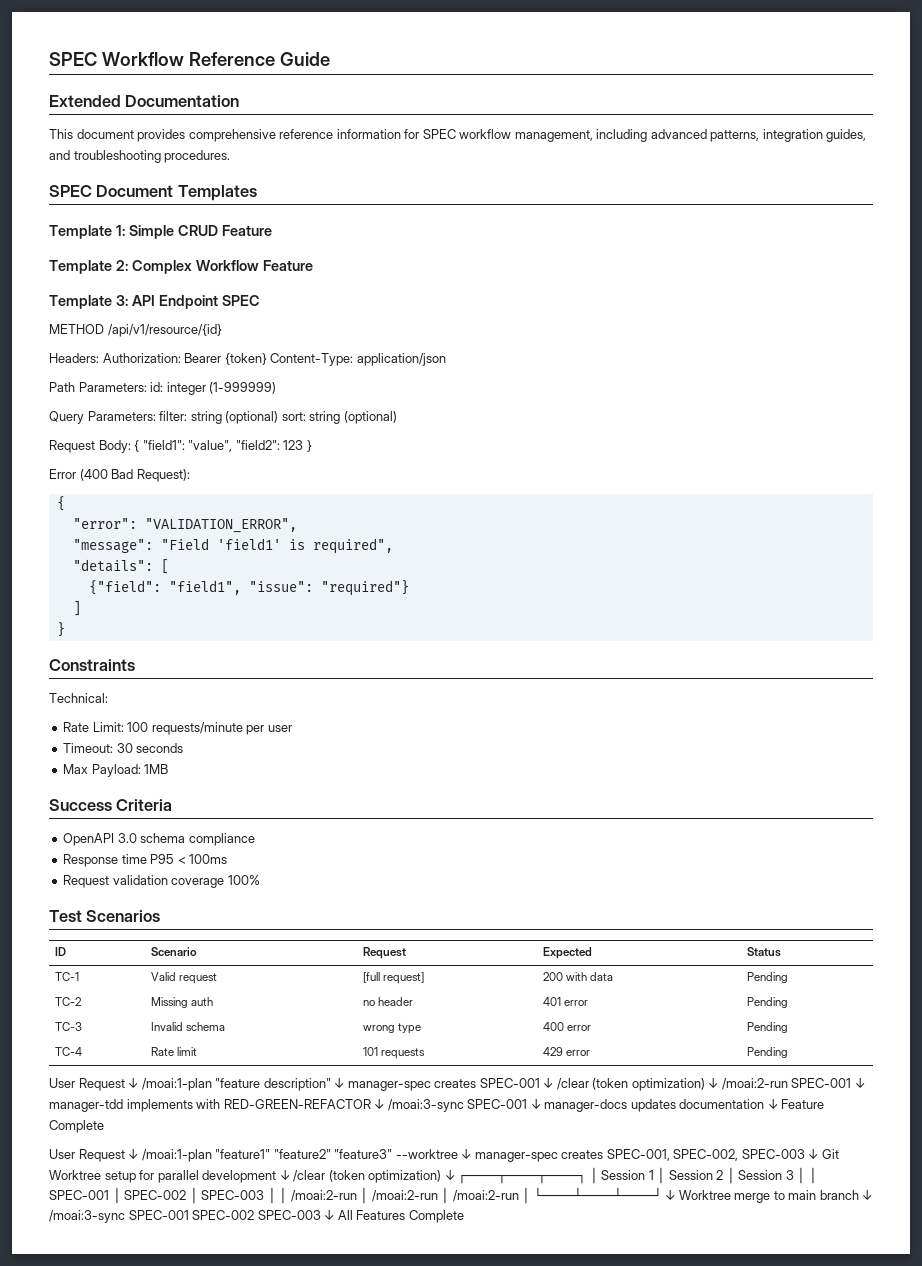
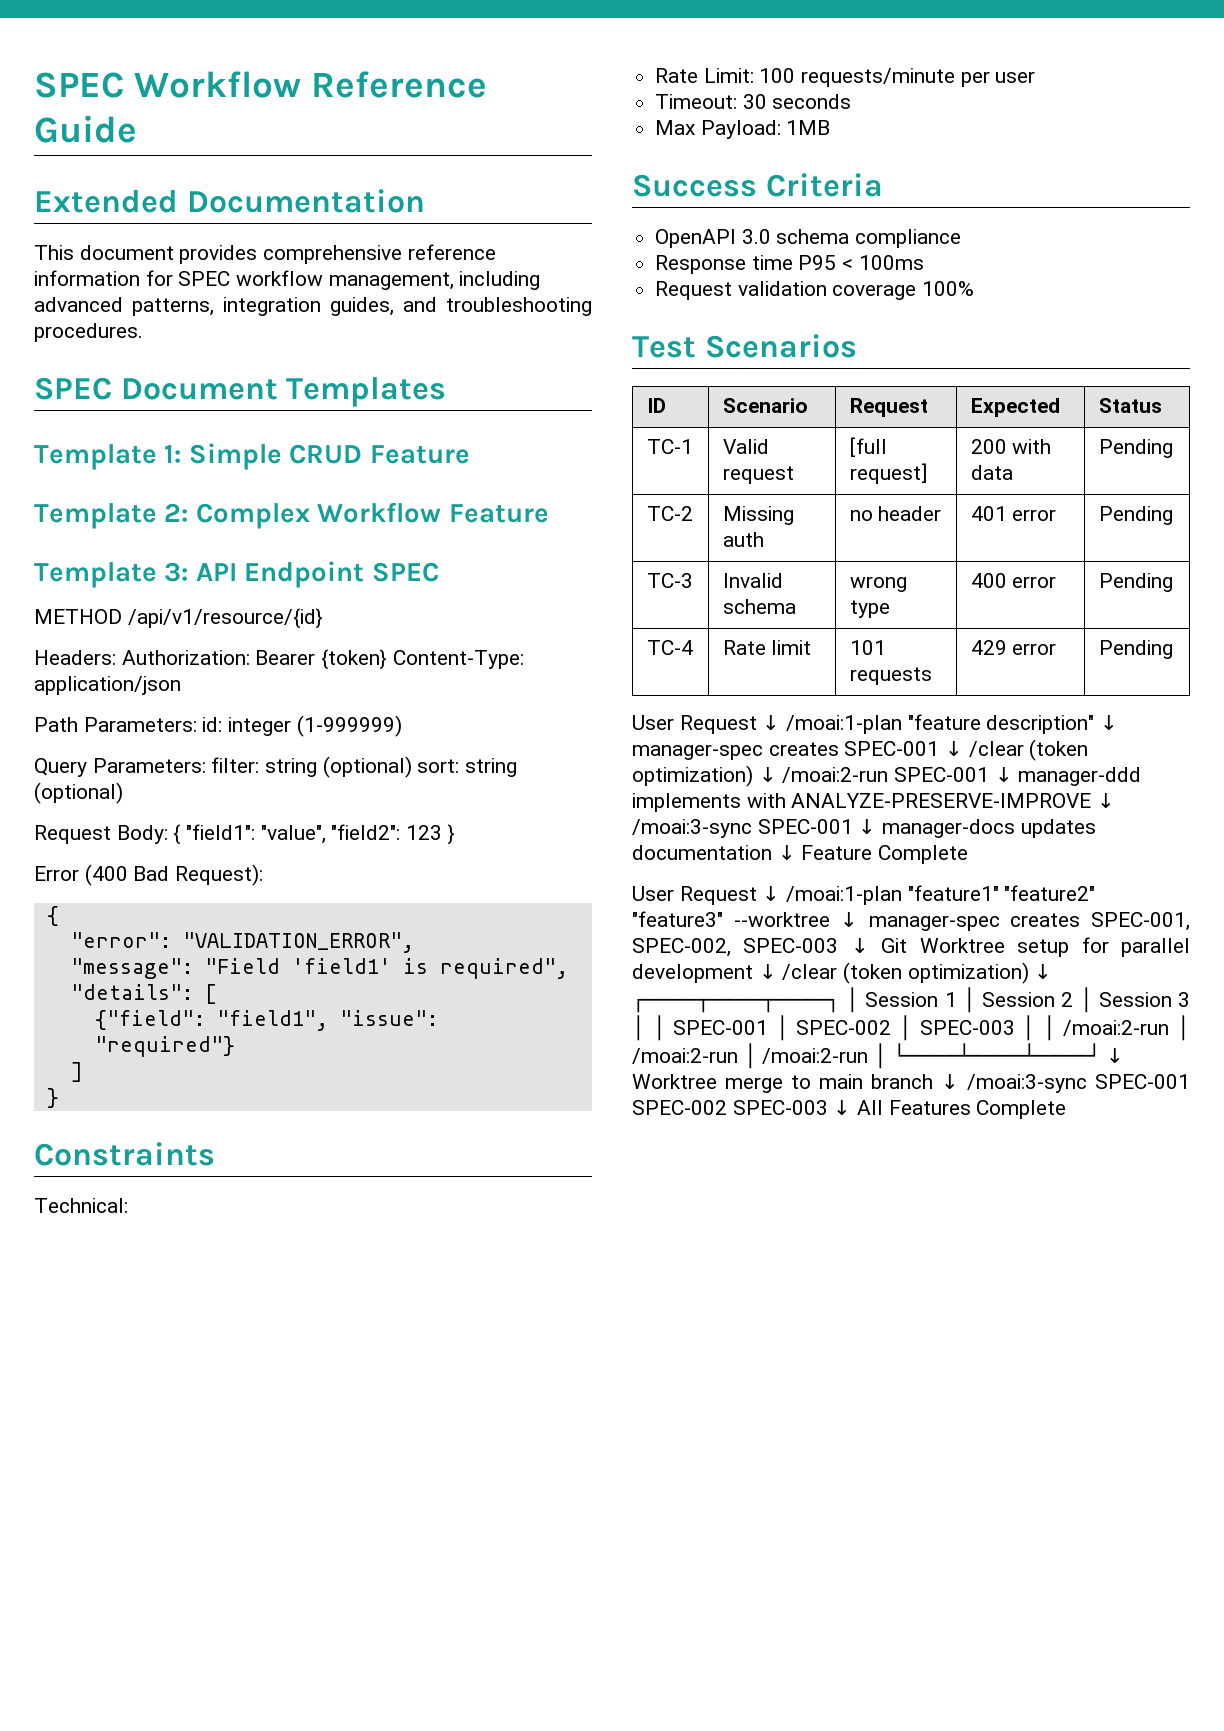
- User Request ↓ /moai:1-plan "feature description" ↓ manager-spec creates SPEC-001 ↓ /clear (token optimization) ↓ /moai:2-run SPEC-001 ↓ manager-tdd implements with RED-GREEN-REFACTOR ↓ /moai:3-sync SPEC-001 ↓ manager-docs updates documentation ↓ Feature Complete
+ User Request ↓ /moai:1-plan "feature description" ↓ manager-spec creates SPEC-001 ↓ /clear (token optimization) ↓ /moai:2-run SPEC-001 ↓ manager-ddd implements with ANALYZE-PRESERVE-IMPROVE ↓ /moai:3-sync SPEC-001 ↓ manager-docs updates documentation ↓ Feature Complete

